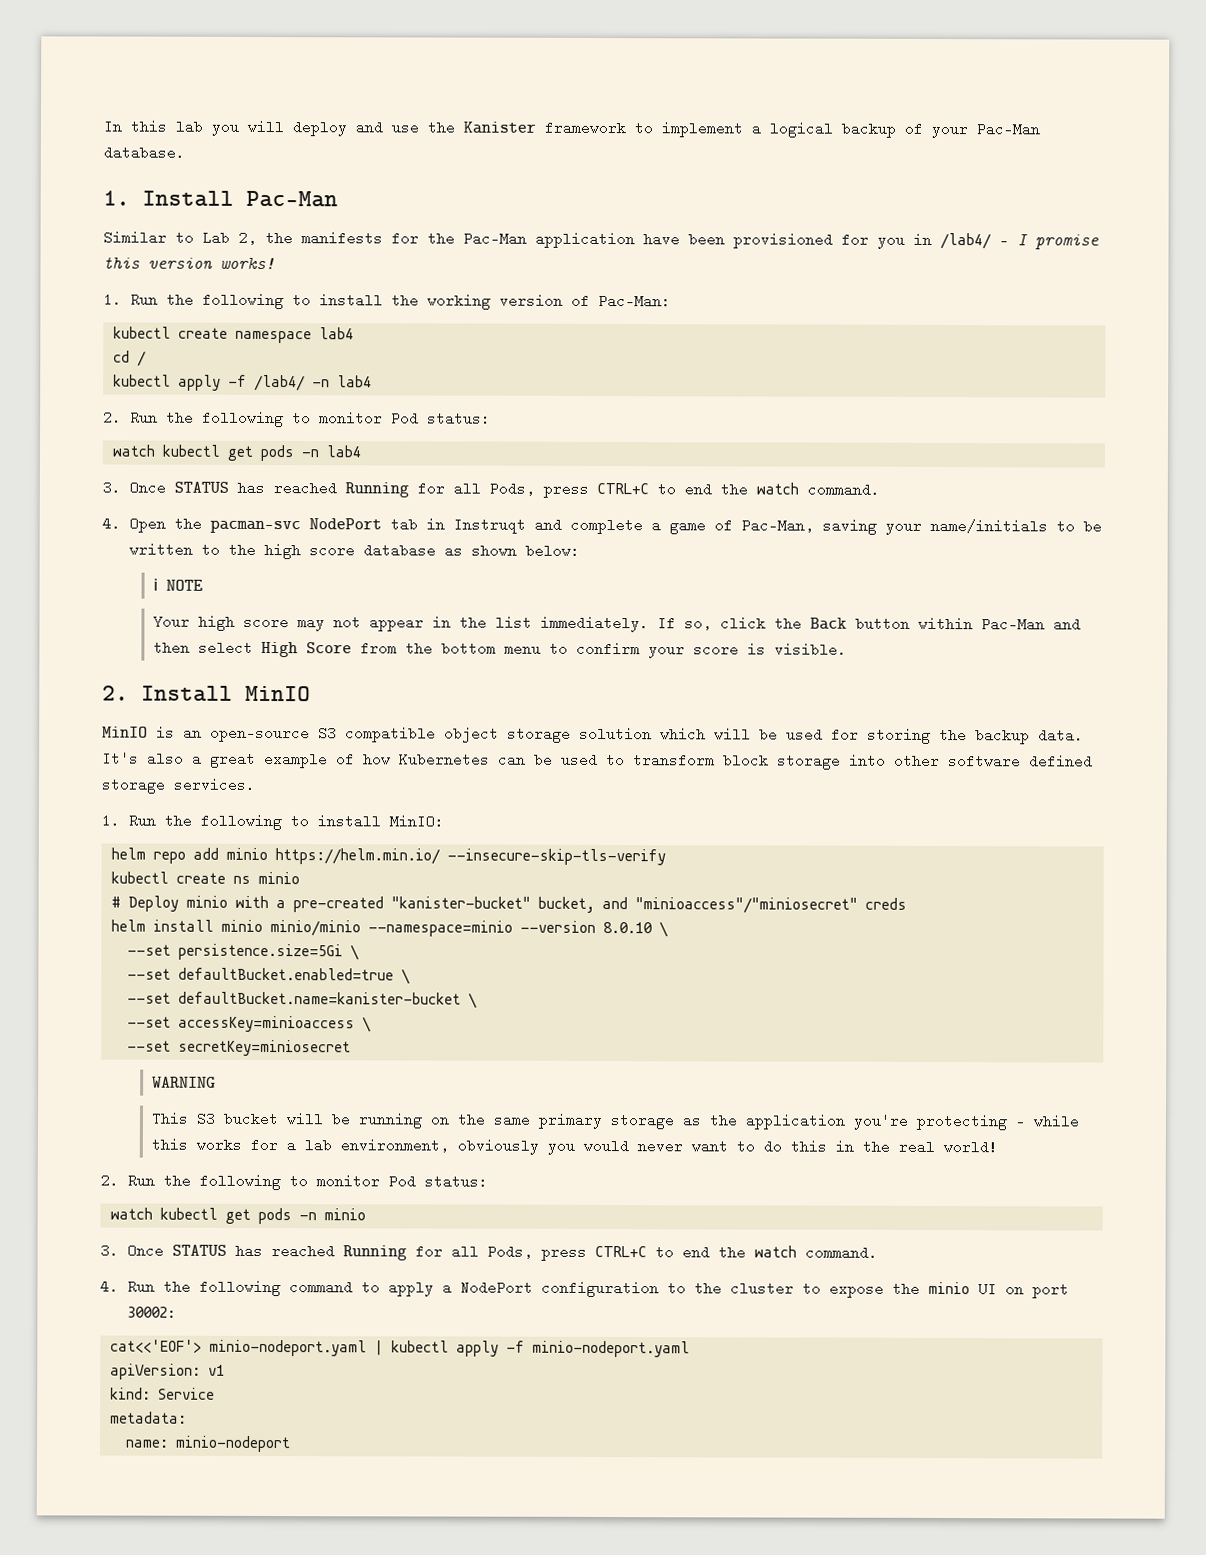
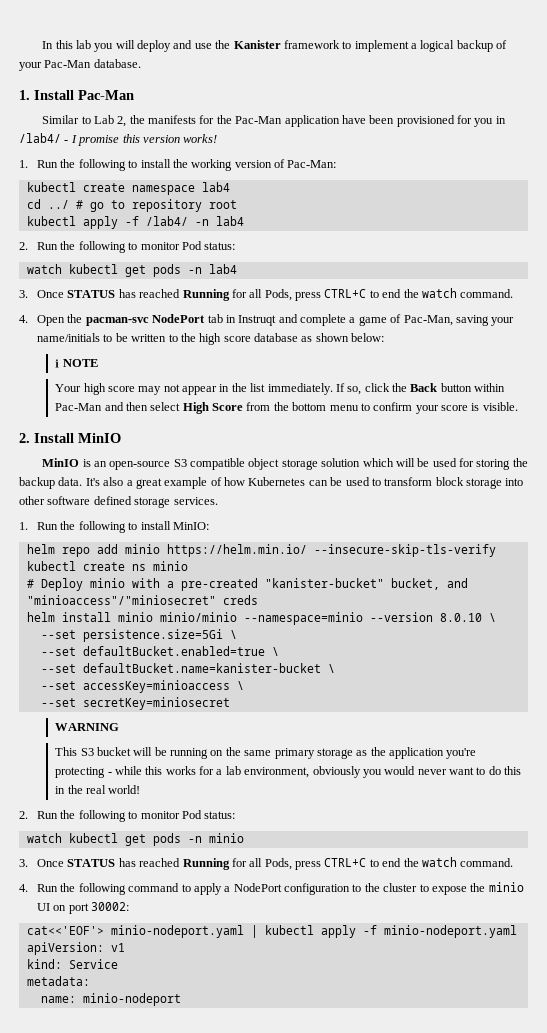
- cd /
+ cd ../ # go to repository root

